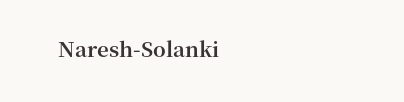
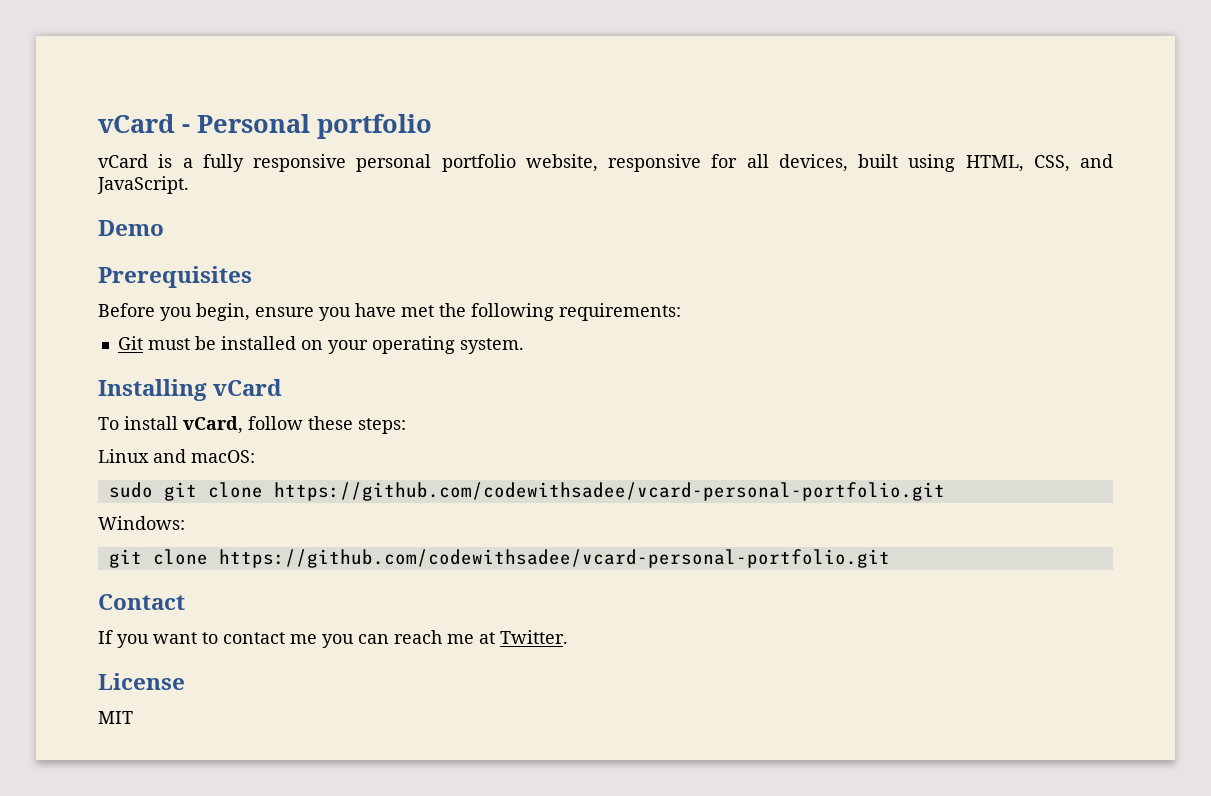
- Naresh-Solanki
+ vCard - Personal portfolio
+ vCard is a fully responsive personal portfolio website, responsive for all devices, built using HTML, CSS, and JavaScript.
+ Demo
+ Prerequisites
+ Before you begin, ensure you have met the following requirements:
+ Git must be installed on your operating system.
+ Installing vCard
+ To install vCard, follow these steps:
+ Linux and macOS:
+ sudo git clone https://github.com/codewithsadee/vcard-personal-portfolio.git
+ Windows:
+ git clone https://github.com/codewithsadee/vcard-personal-portfolio.git
+ Contact
+ If you want to contact me you can reach me at Twitter.
+ License
+ MIT

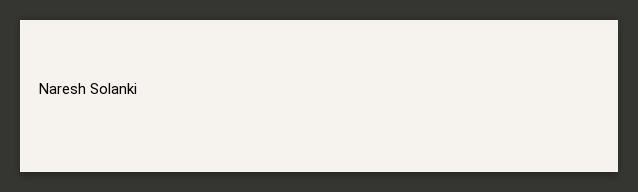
- vCard - Personal portfolio
- vCard is a fully responsive personal portfolio website, responsive for all devices, built using HTML, CSS, and JavaScript.
- Demo
- Prerequisites
- Before you begin, ensure you have met the following requirements:
- Git must be installed on your operating system.
- Installing vCard
- To install vCard, follow these steps:
- Linux and macOS:
- sudo git clone https://github.com/codewithsadee/vcard-personal-portfolio.git
- Windows:
- git clone https://github.com/codewithsadee/vcard-personal-portfolio.git
- Contact
- If you want to contact me you can reach me at Twitter.
- License
- MIT
+ Naresh Solanki

